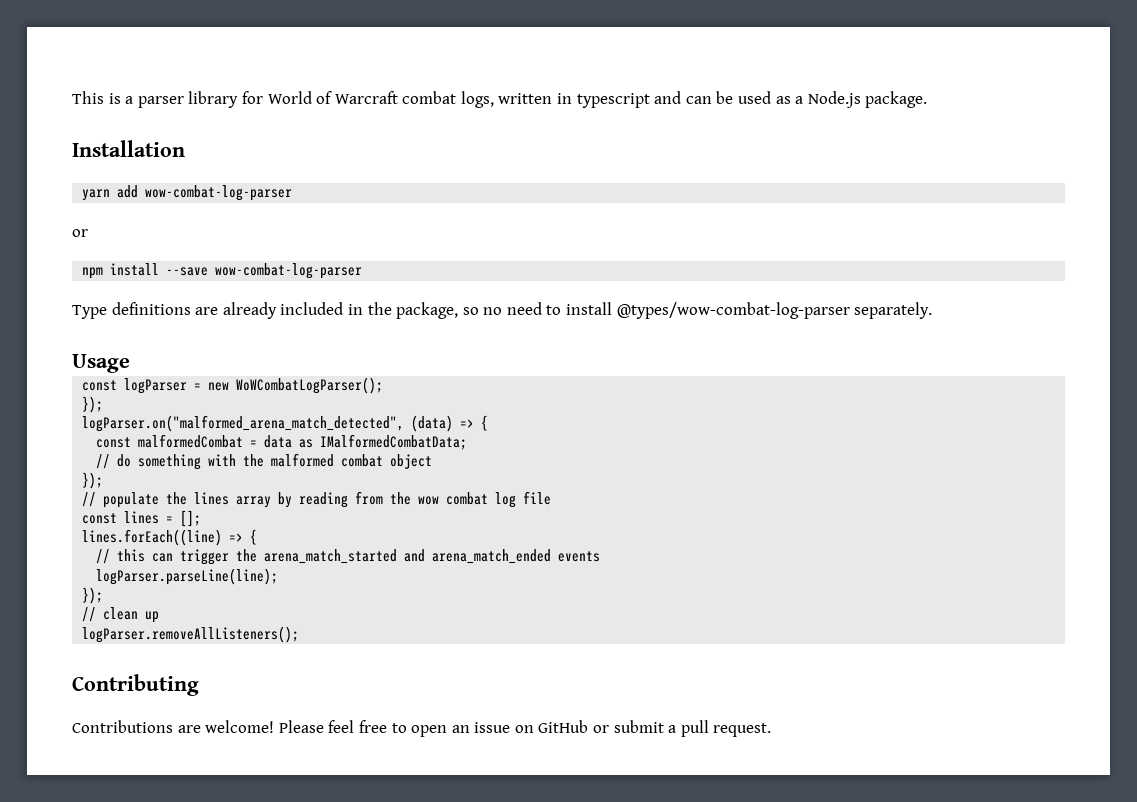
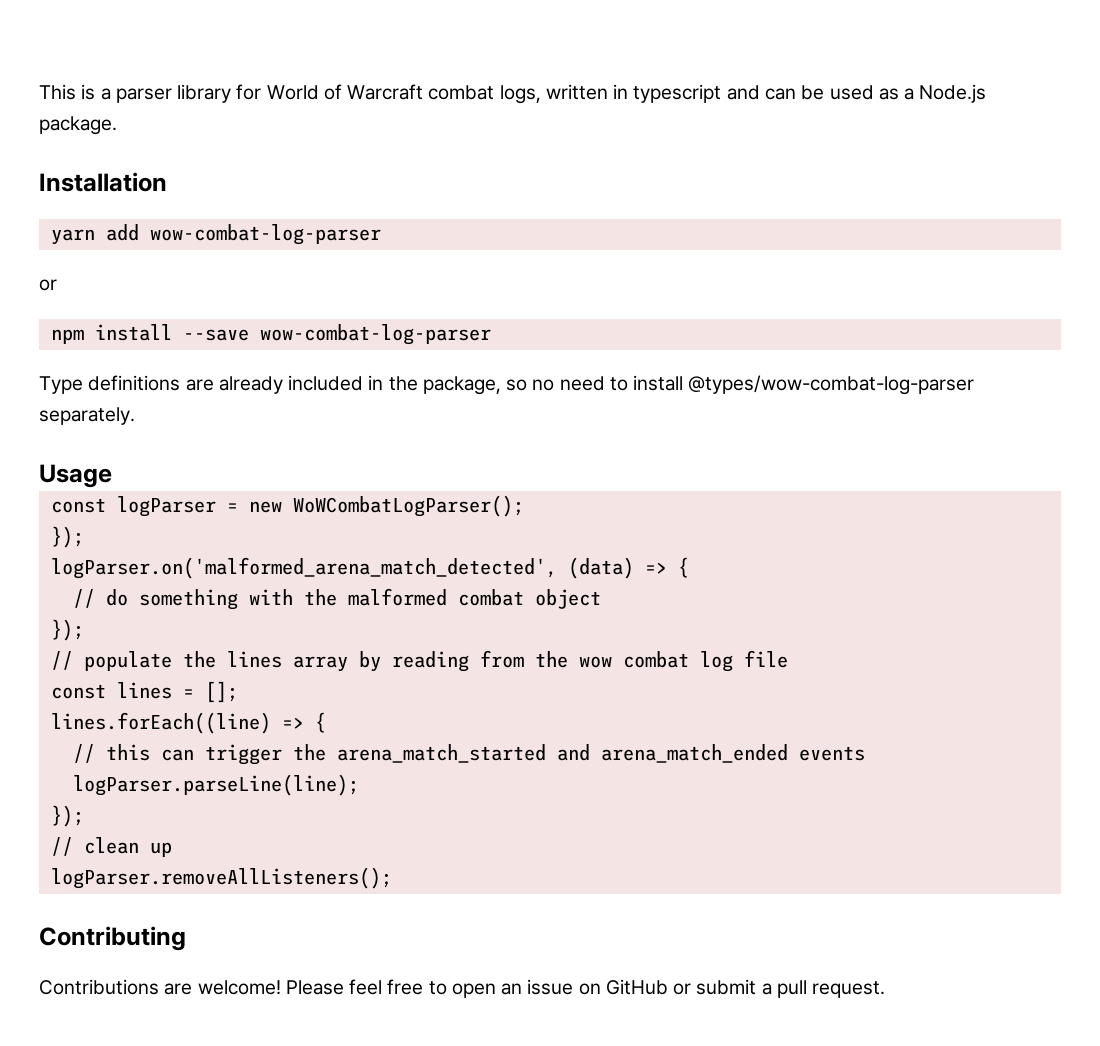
- logParser.on("malformed_arena_match_detected", (data) => {
+ logParser.on('malformed_arena_match_detected', (data) => {
- const malformedCombat = data as IMalformedCombatData;

